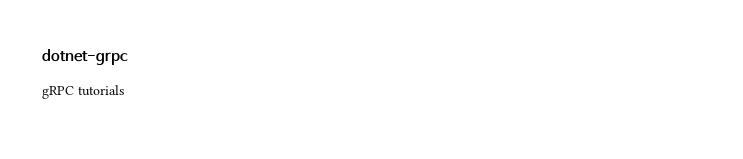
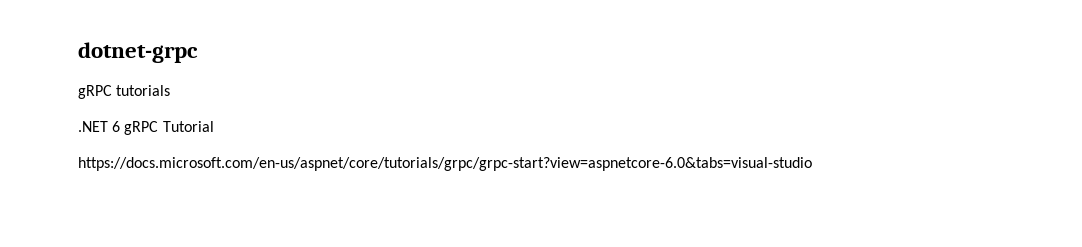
+ .NET 6 gRPC Tutorial
+ https://docs.microsoft.com/en-us/aspnet/core/tutorials/grpc/grpc-start?view=aspnetcore-6.0&tabs=visual-studio

